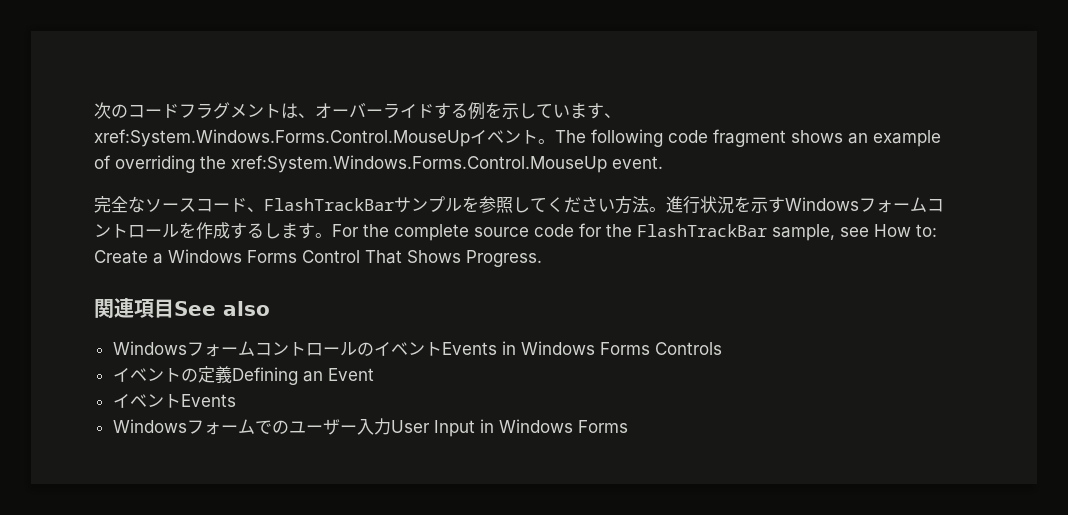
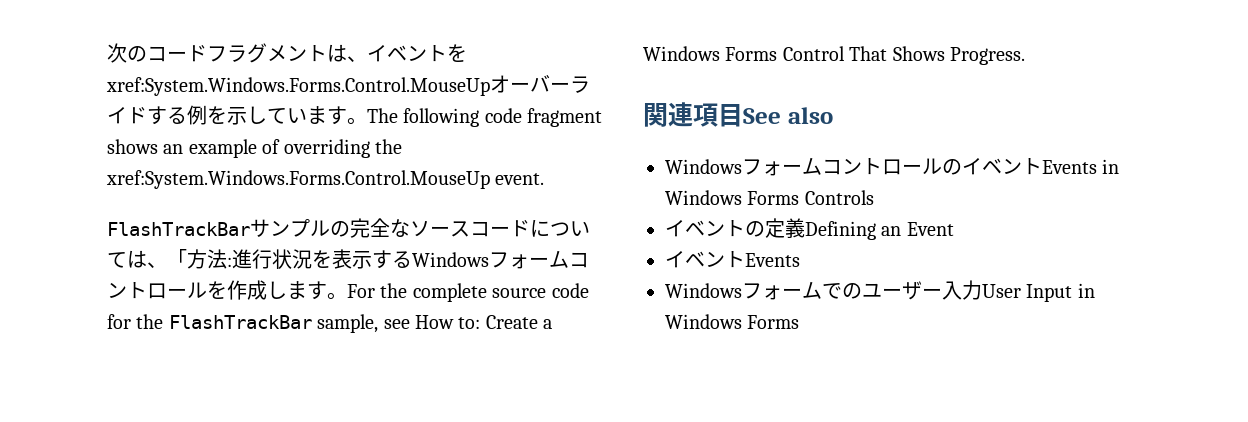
- 次のコードフラグメントは、オーバーライドする例を示しています、xref:System.Windows.Forms.Control.MouseUpイベント。
+ 次のコードフラグメントは、イベントをxref:System.Windows.Forms.Control.MouseUpオーバーライドする例を示しています。
- 完全なソースコード、FlashTrackBarサンプルを参照してください方法。進行状況を示すWindowsフォームコントロールを作成するします。
+ FlashTrackBarサンプルの完全なソースコードについては、「方法:進行状況を表示するWindowsフォームコントロールを作成します。

